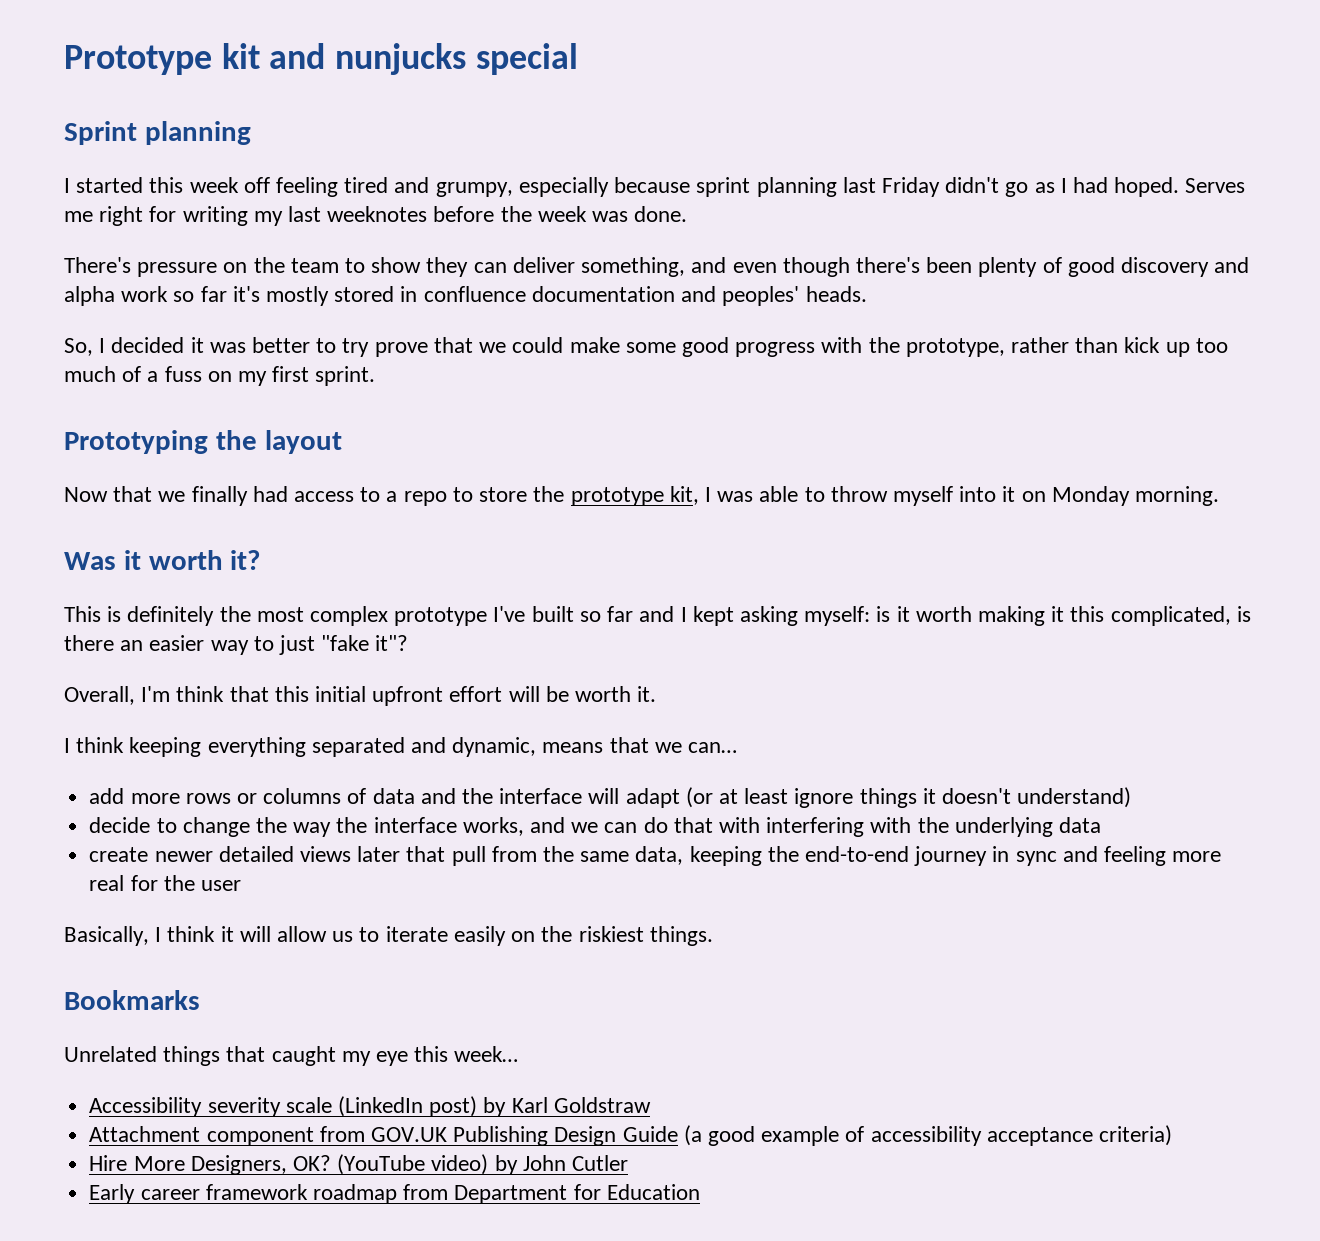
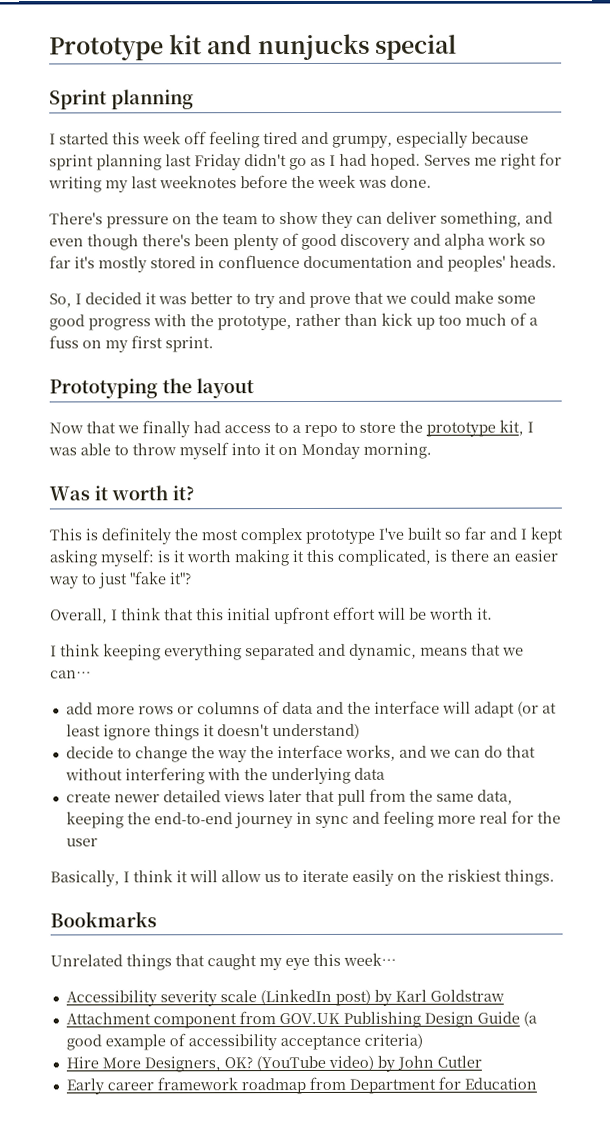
- So, I decided it was better to try prove that we could make some good progress with the prototype, rather than kick up too much of a fuss on my first sprint.
+ So, I decided it was better to try and prove that we could make some good progress with the prototype, rather than kick up too much of a fuss on my first sprint.
- Overall, I'm think that this initial upfront effort will be worth it.
+ Overall, I think that this initial upfront effort will be worth it.
- decide to change the way the interface works, and we can do that with interfering with the underlying data
+ decide to change the way the interface works, and we can do that without interfering with the underlying data

